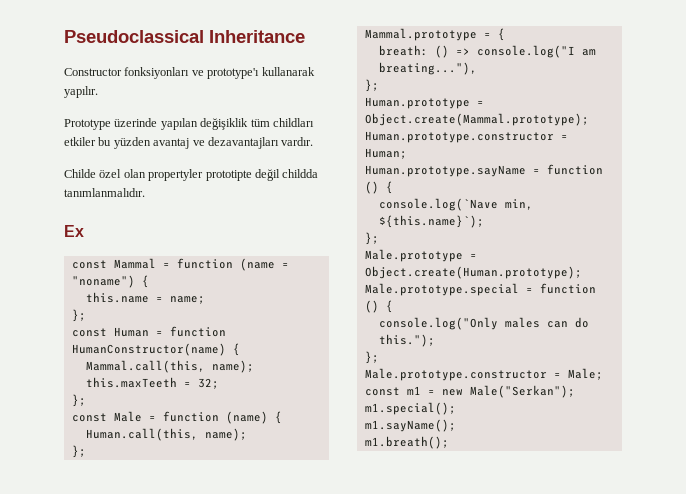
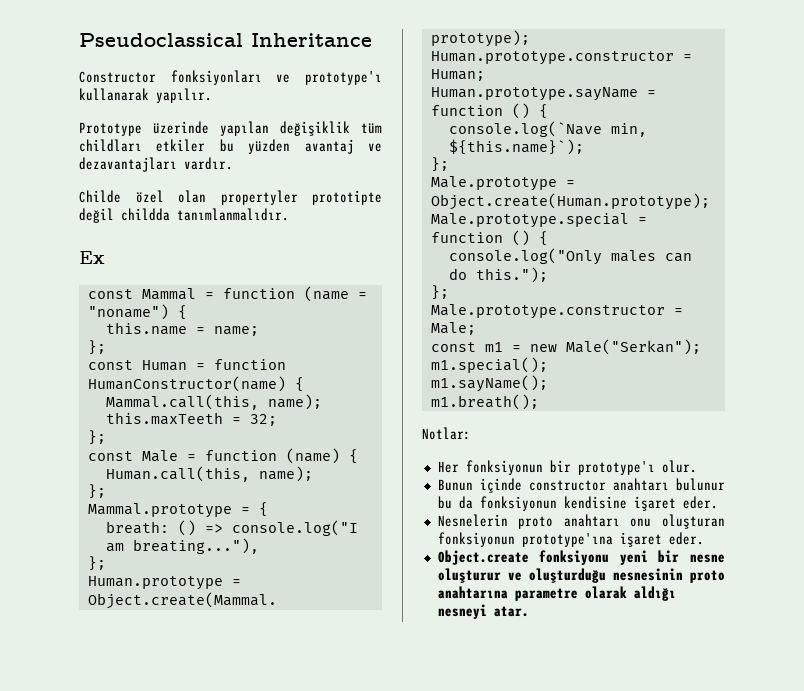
+ Notlar:
+ Her fonksiyonun bir prototype'ı olur.
+ Bunun içinde constructor anahtarı bulunur bu da fonksiyonun kendisine işaret eder.
+ Nesnelerin proto anahtarı onu oluşturan fonksiyonun prototype'ına işaret eder.
+ Object.create fonksiyonu yeni bir nesne oluşturur ve oluşturduğu nesnesinin proto anahtarına parametre olarak aldığı nesneyi atar.

